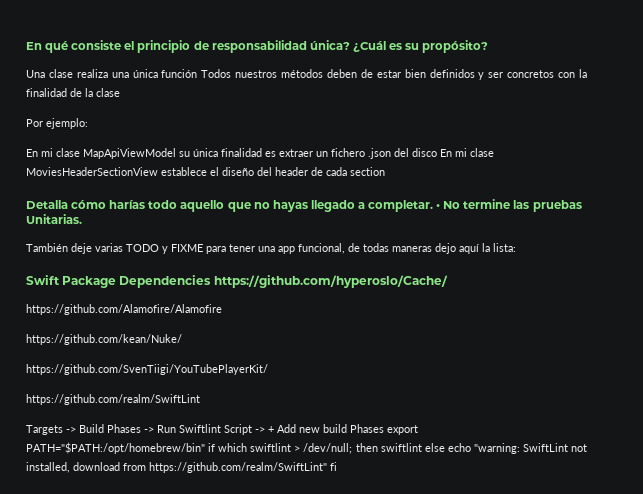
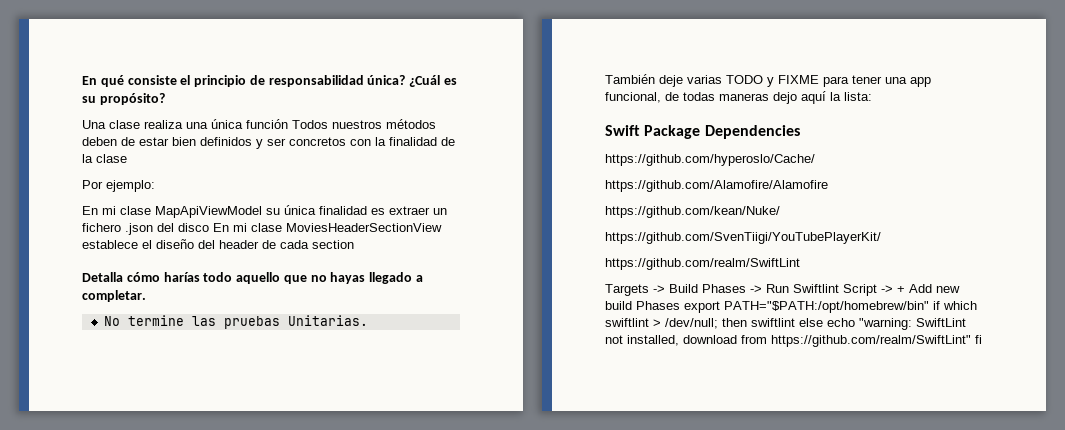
- Detalla cómo harías todo aquello que no hayas llegado a completar. • No termine las pruebas Unitarias.
+ Detalla cómo harías todo aquello que no hayas llegado a completar.
+ No termine las pruebas Unitarias.
- Swift Package Dependencies https://github.com/hyperoslo/Cache/
+ Swift Package Dependencies
+ https://github.com/hyperoslo/Cache/

